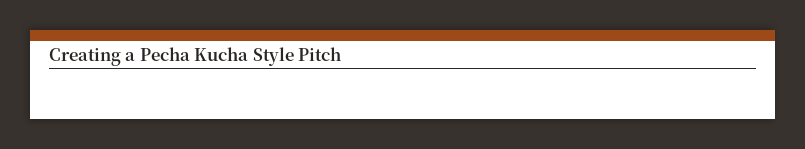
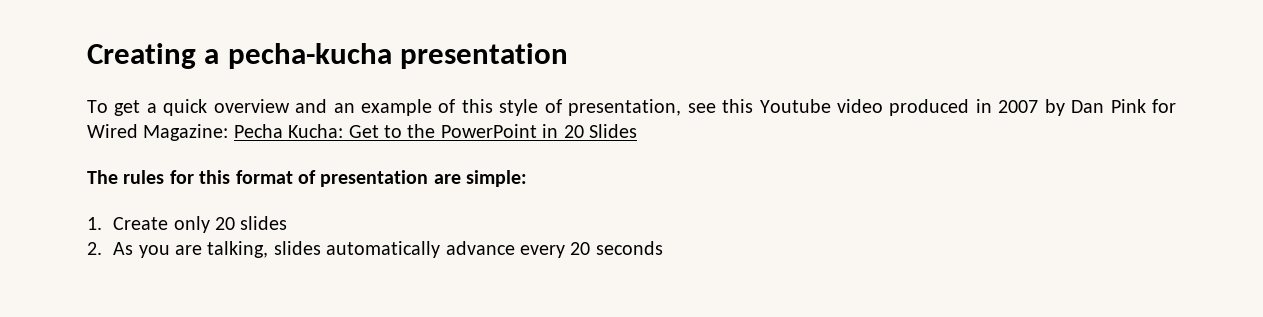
- Creating a Pecha Kucha Style Pitch
+ Creating a pecha-kucha presentation
+ To get a quick overview and an example of this style of presentation, see this Youtube video produced in 2007 by Dan Pink for Wired Magazine: Pecha Kucha: Get to the PowerPoint in 20 Slides
+ The rules for this format of presentation are simple:
+ 1. Create only 20 slides
+ 2. As you are talking, slides automatically advance every 20 seconds

